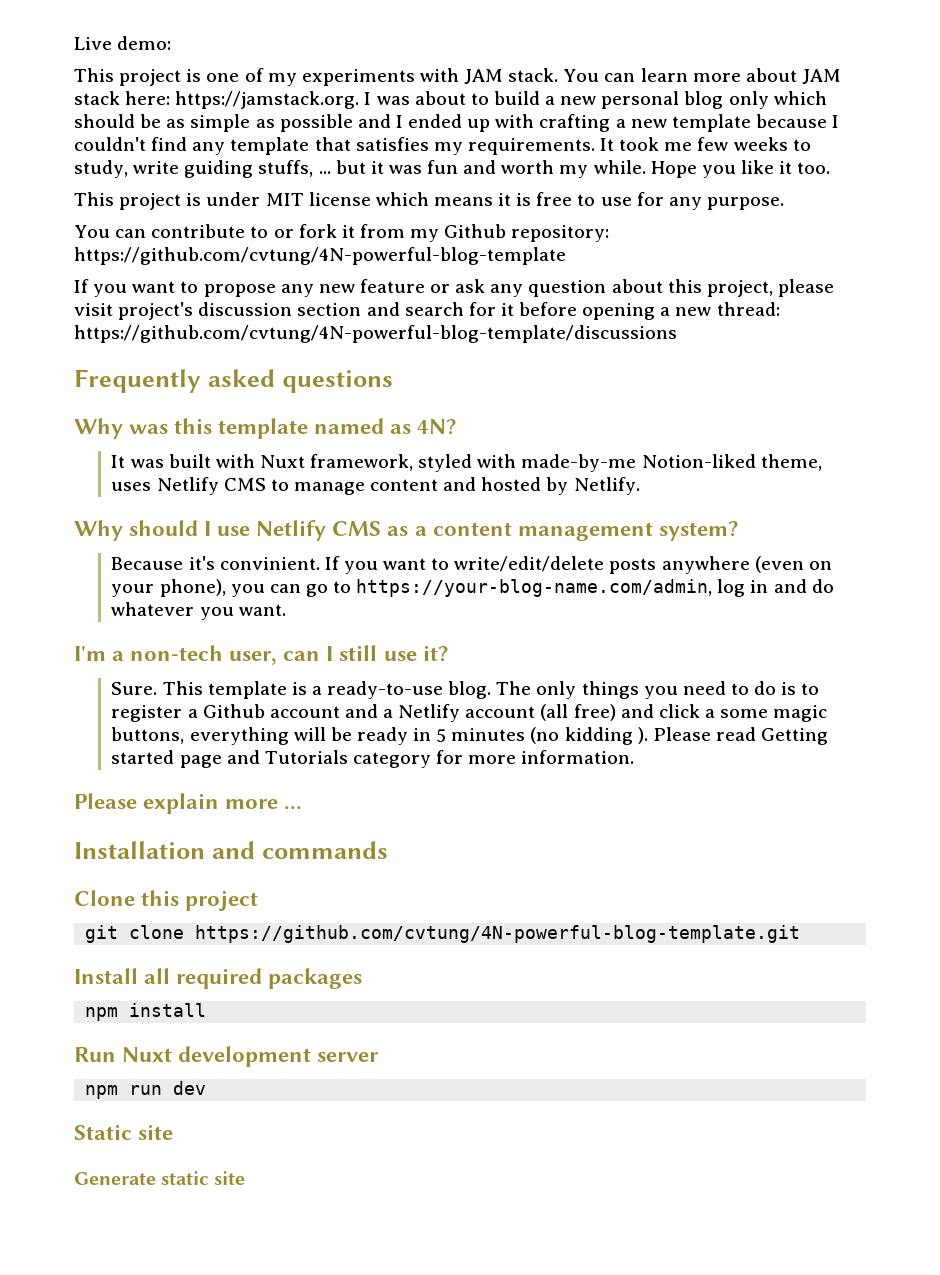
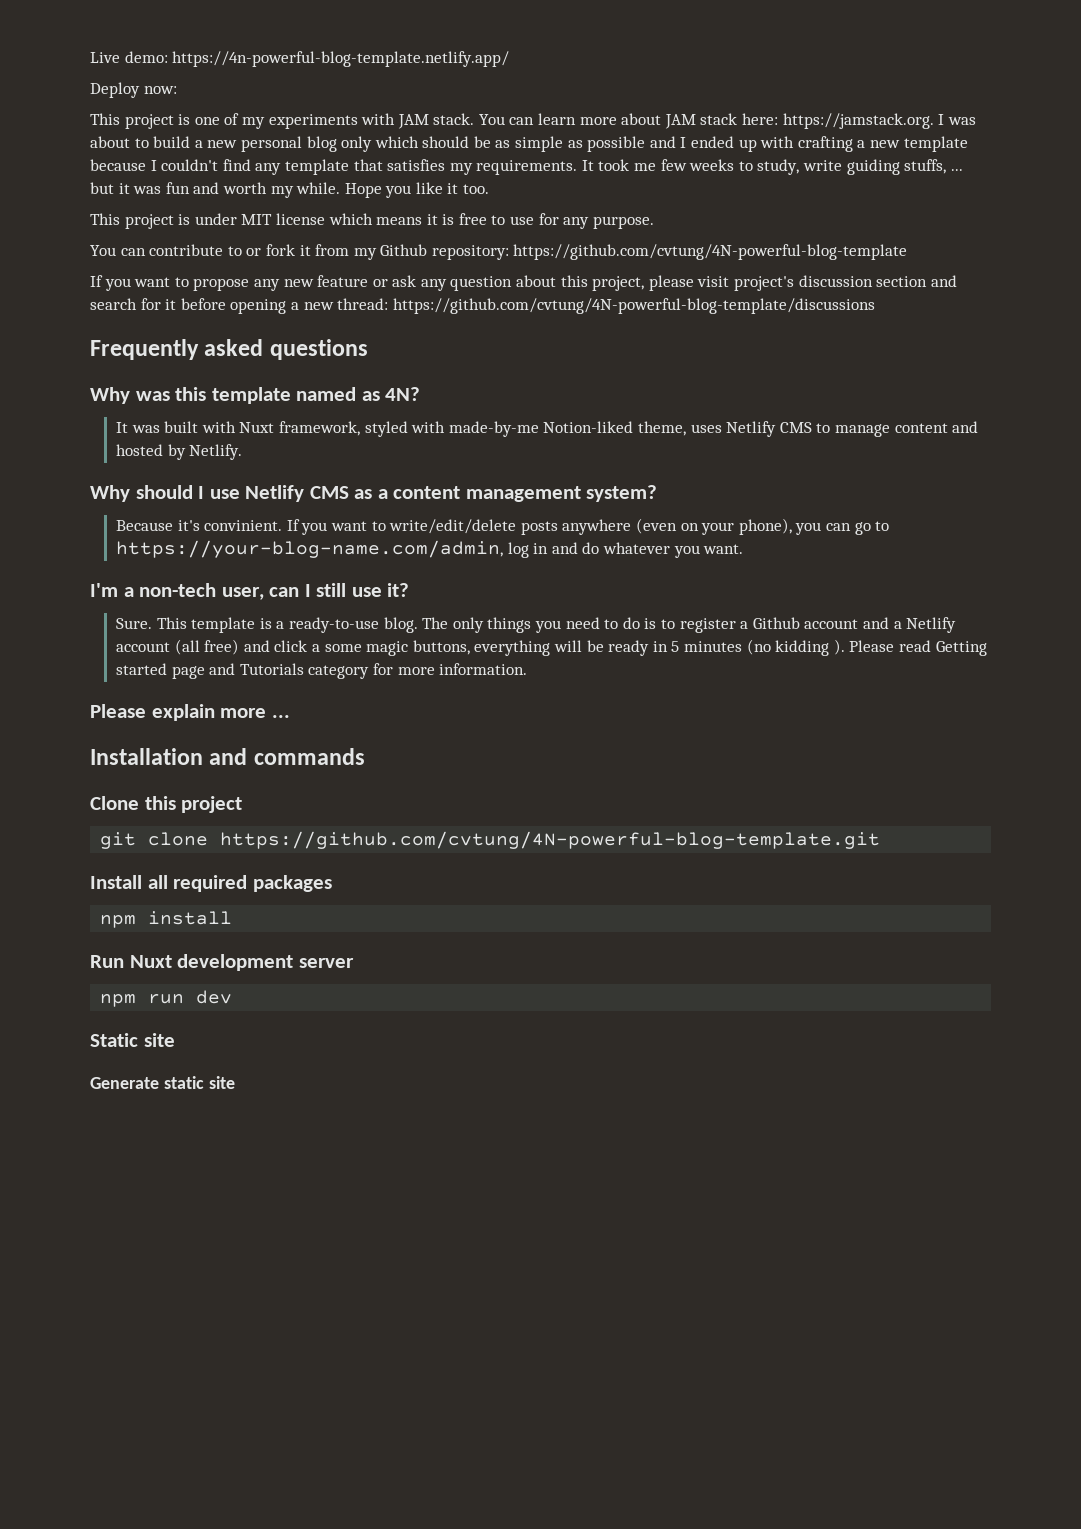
- Live demo:
+ Live demo: https://4n-powerful-blog-template.netlify.app/
+ Deploy now:

